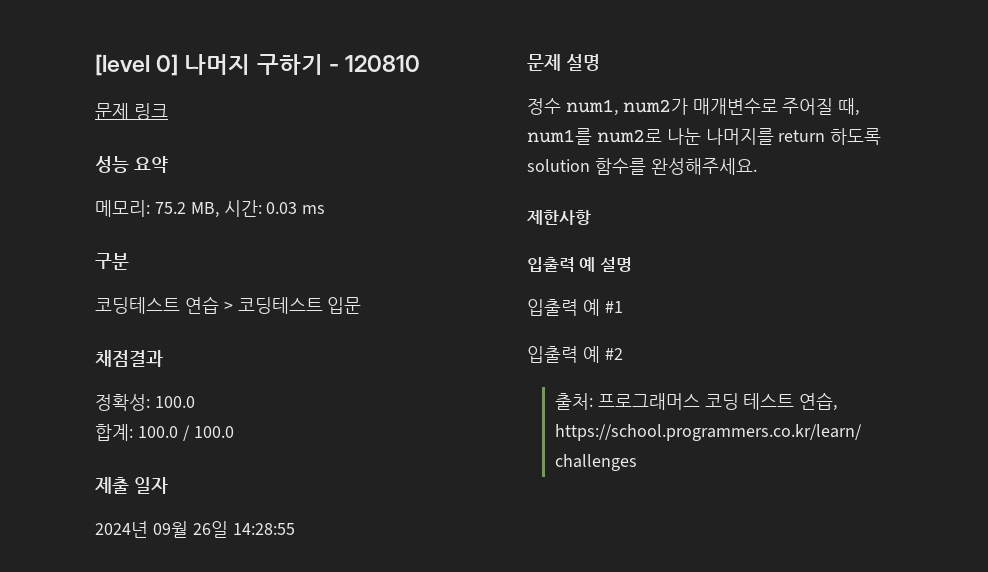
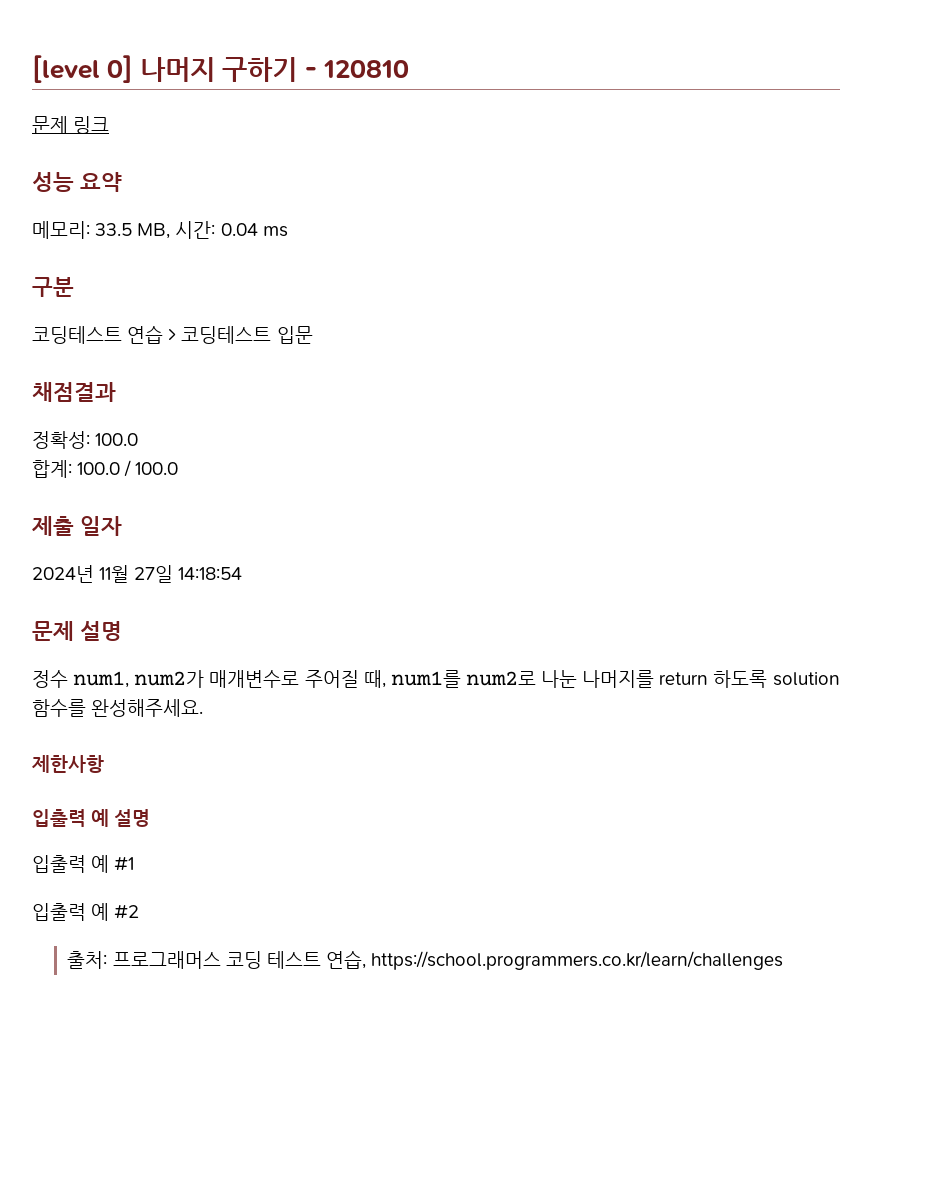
- 메모리: 75.2 MB, 시간: 0.03 ms
+ 메모리: 33.5 MB, 시간: 0.04 ms
- 2024년 09월 26일 14:28:55
+ 2024년 11월 27일 14:18:54

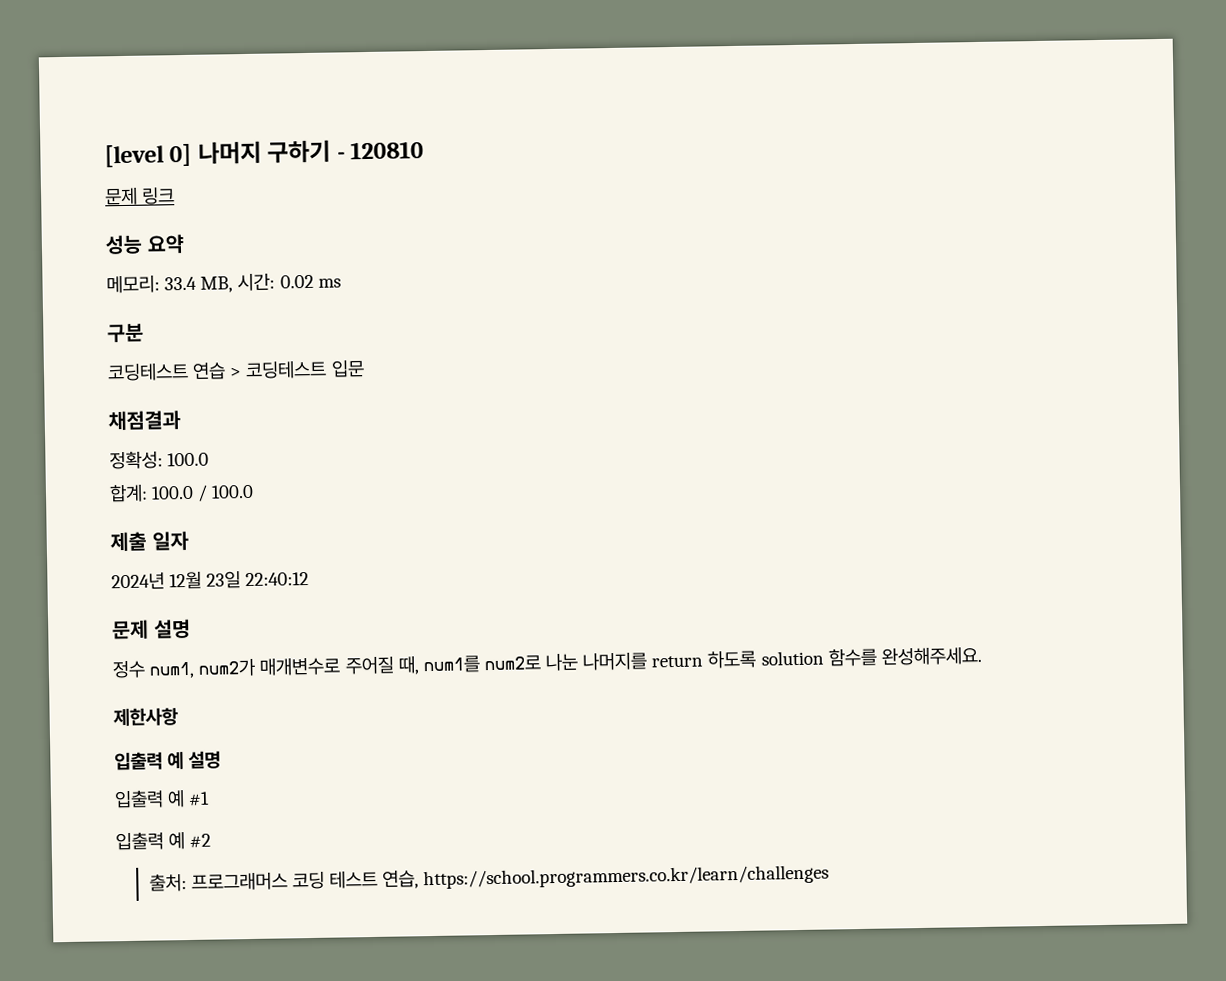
- 메모리: 33.5 MB, 시간: 0.04 ms
+ 메모리: 33.4 MB, 시간: 0.02 ms
- 2024년 11월 27일 14:18:54
+ 2024년 12월 23일 22:40:12

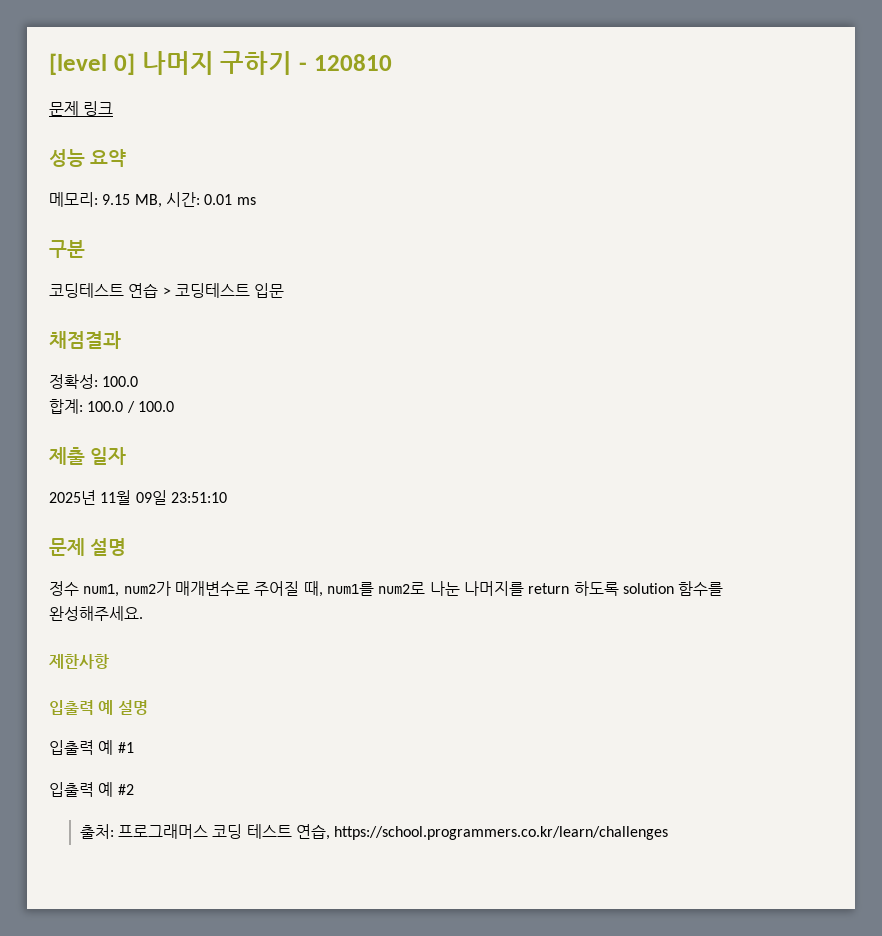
- 메모리: 33.4 MB, 시간: 0.02 ms
+ 메모리: 9.15 MB, 시간: 0.01 ms
- 2024년 12월 23일 22:40:12
+ 2025년 11월 09일 23:51:10

